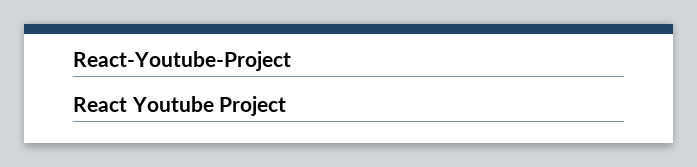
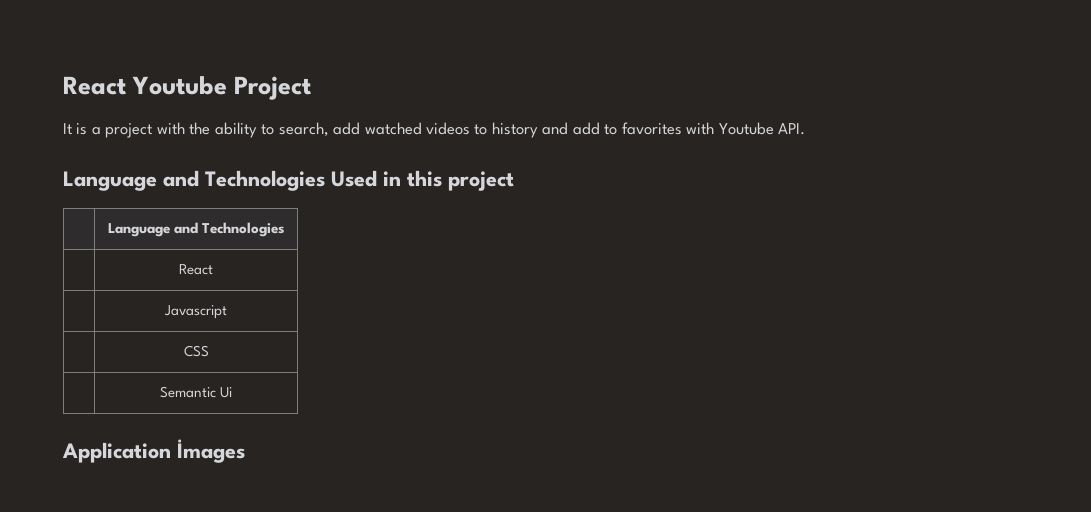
- React-Youtube-Project
+ It is a project with the ability to search, add watched videos to history and add to favorites with Youtube API.
+ Language and Technologies Used in this project
+ | Language and Technologies
+ | React
+ | Javascript
+ | CSS
+ | Semantic Ui
+ Application İmages

